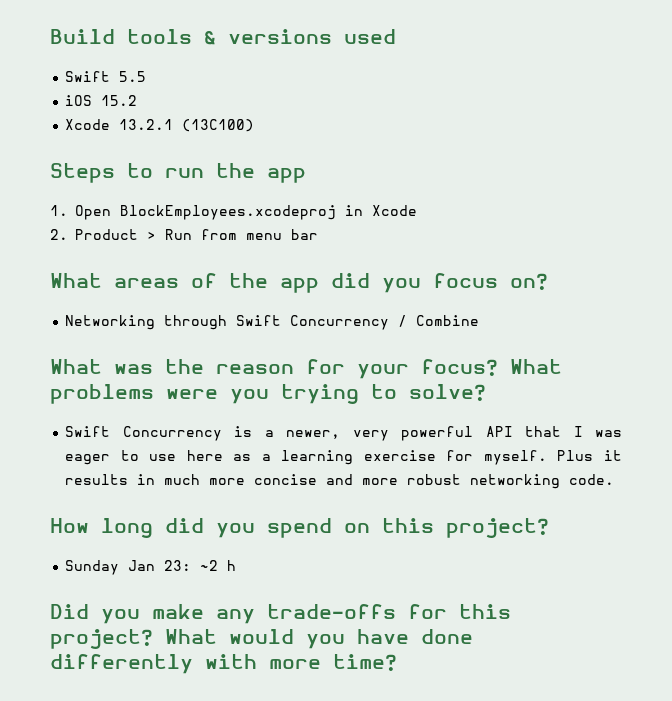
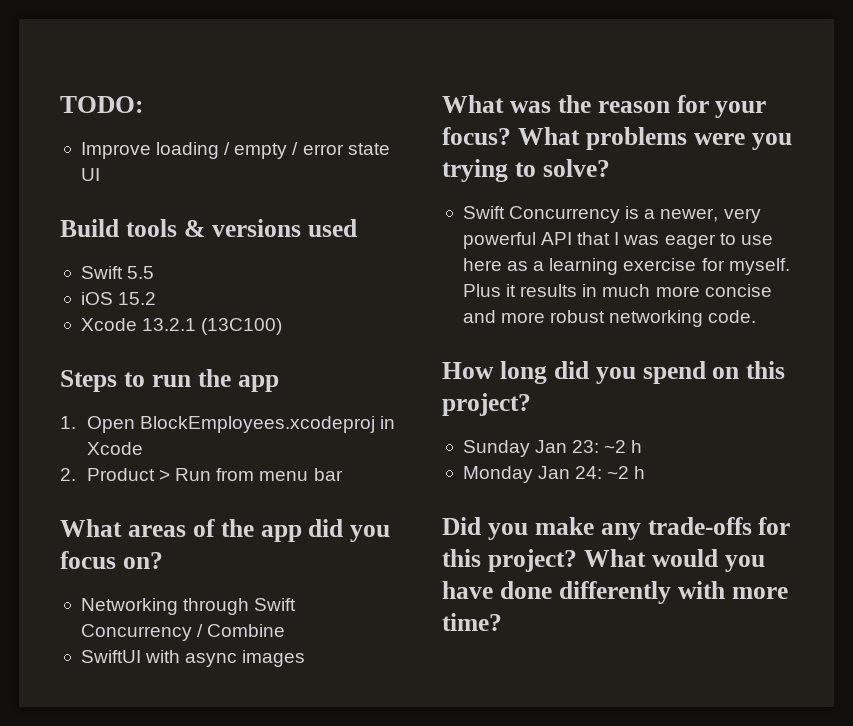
+ TODO:
+ Improve loading / empty / error state UI
+ SwiftUI with async images
+ Monday Jan 24: ~2 h

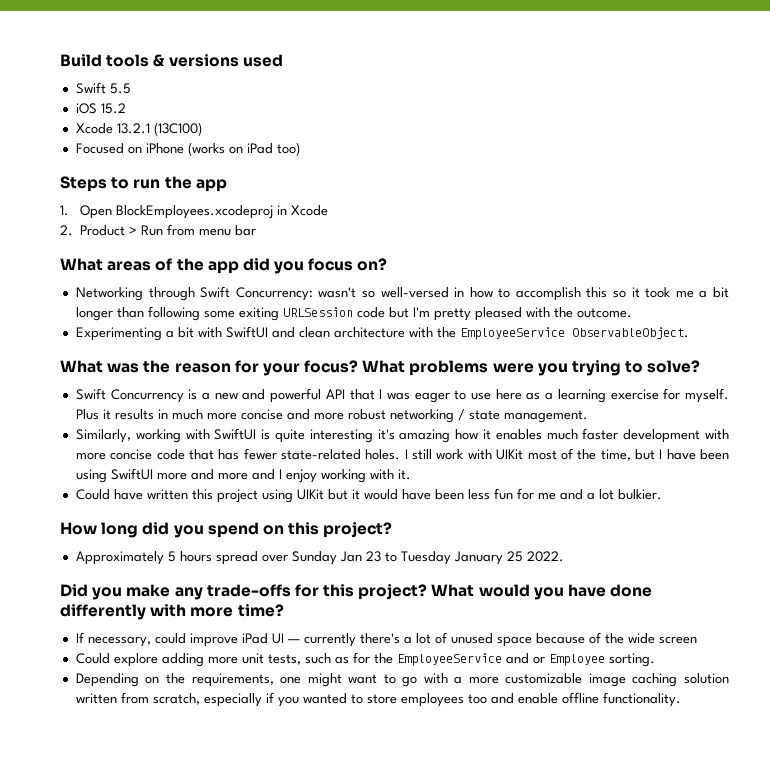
- TODO:
- Improve loading / empty / error state UI
+ Focused on iPhone (works on iPad too)
- Networking through Swift Concurrency / Combine
- SwiftUI with async images
+ Networking through Swift Concurrency: wasn't so well-versed in how to accomplish this so it took me a bit longer than following some exiting URLSession code but I'm pretty pleased with the outcome.
+ Experimenting a bit with SwiftUI and clean architecture with the EmployeeService ObservableObject.
- Swift Concurrency is a newer, very powerful API that I was eager to use here as a learning exercise for myself.
+ Swift Concurrency is a new and powerful API that I was eager to use here as a learning exercise for myself.
- Plus it results in much more concise and more robust networking code.
+ Plus it results in much more concise and more robust networking / state management.
+ Similarly, working with SwiftUI is quite interesting it's amazing how it enables much faster development with more concise code that has fewer state-related holes. I still work with UIKit most of the time, but I have been using SwiftUI more and more and I enjoy working with it.
+ Could have written this project using UIKit but it would have been less fun for me and a lot bulkier.
- Sunday Jan 23: ~2 h
- Monday Jan 24: ~2 h
+ Approximately 5 hours spread over Sunday Jan 23 to Tuesday January 25 2022.
+ If necessary, could improve iPad UI — currently there's a lot of unused space because of the wide screen
+ Could explore adding more unit tests, such as for the EmployeeService and or Employee sorting.
+ Depending on the requirements, one might want to go with a more customizable image caching solution written from scratch, especially if you wanted to store employees too and enable offline functionality.

